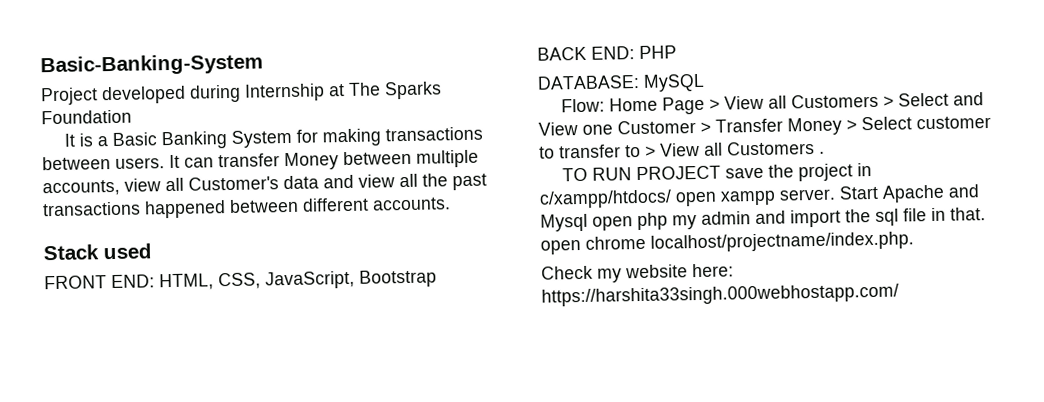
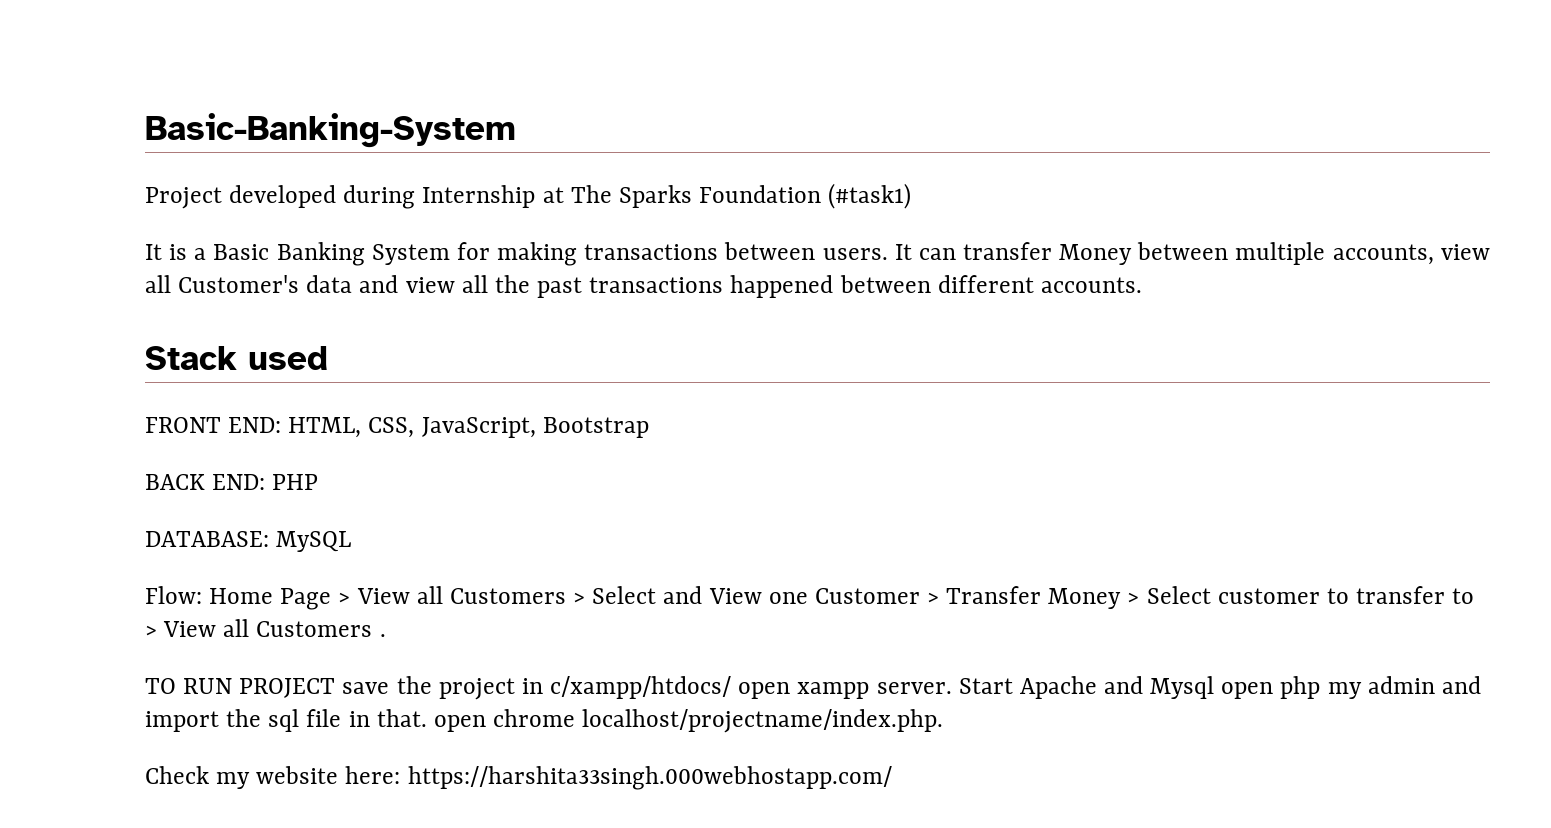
- Project developed during Internship at The Sparks Foundation
+ Project developed during Internship at The Sparks Foundation (#task1)

